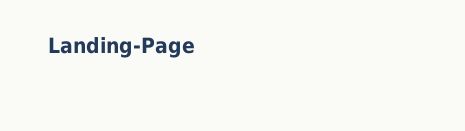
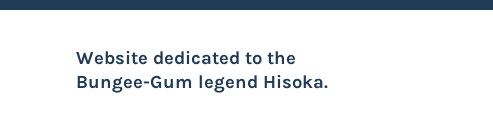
- Landing-Page
+ Website dedicated to the Bungee-Gum legend Hisoka.

